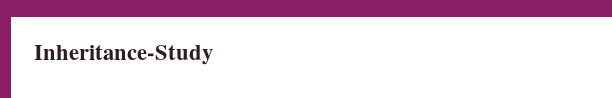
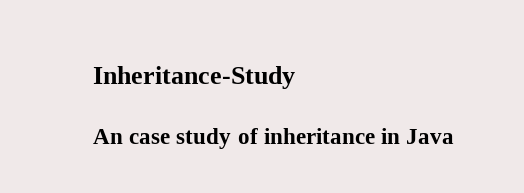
+ An case study of inheritance in Java

